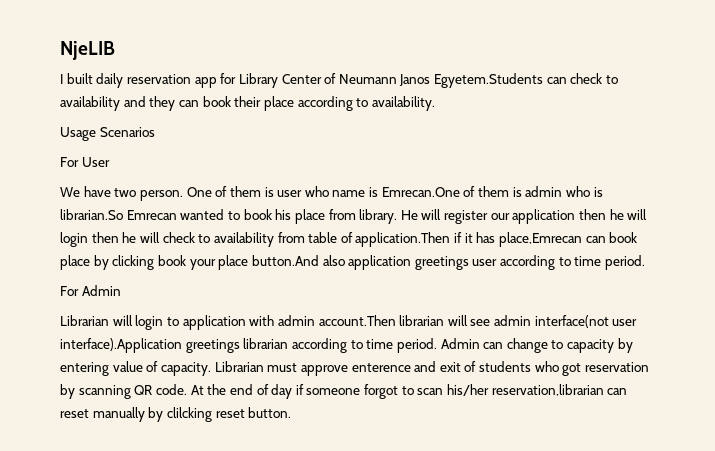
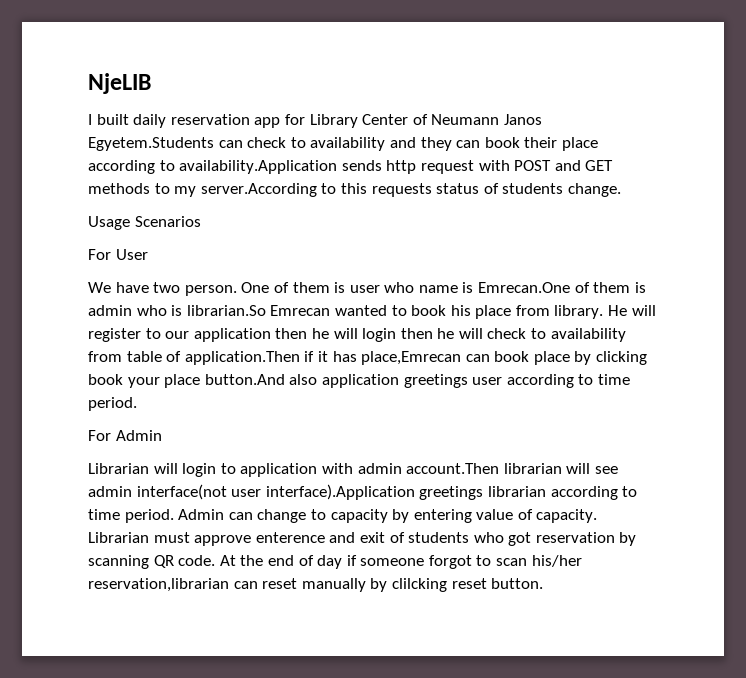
- I built daily reservation app for Library Center of Neumann Janos Egyetem.Students can check to availability and they can book their place according to availability.
+ I built daily reservation app for Library Center of Neumann Janos Egyetem.Students can check to availability and they can book their place according to availability.Application sends http request with POST and GET methods to my server.According to this requests status of students change.
- He will register our application then he will login then he will check to availability from table of application.Then if it has place,Emrecan can book place by clicking book your place button.And also application greetings user according to time period.
+ He will register to our application then he will login then he will check to availability from table of application.Then if it has place,Emrecan can book place by clicking book your place button.And also application greetings user according to time period.

